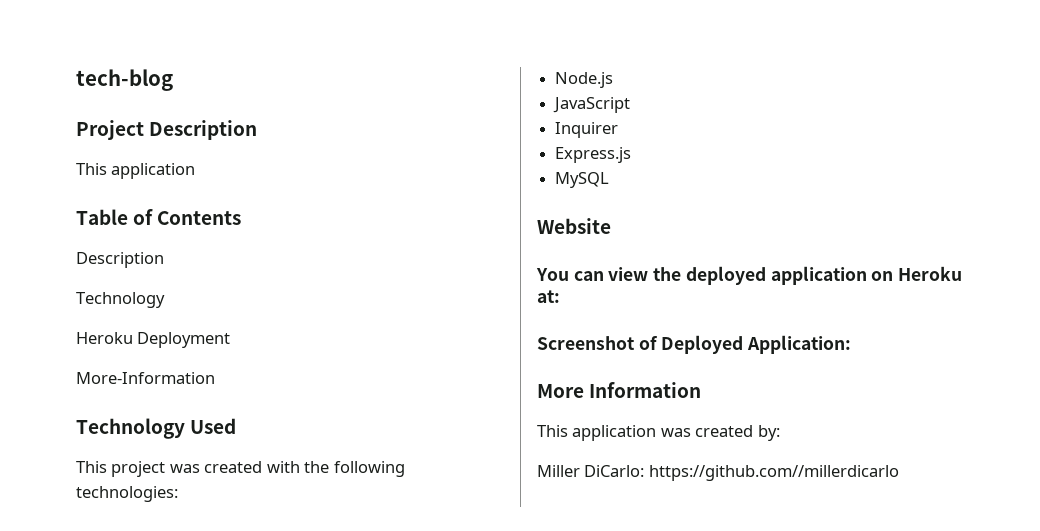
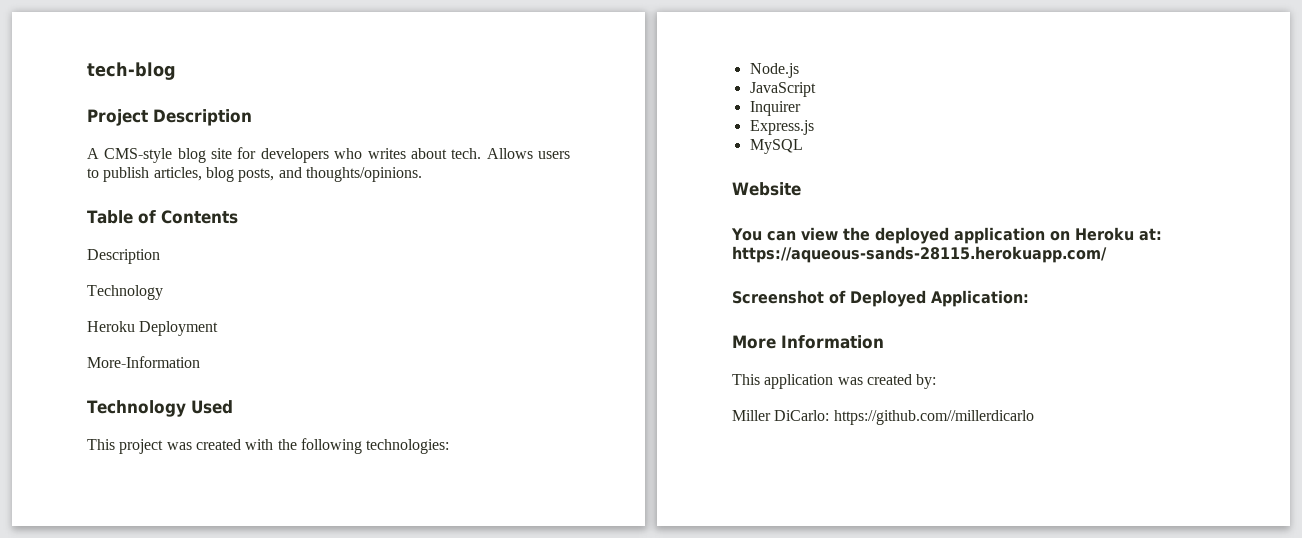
  Project Description
- This application
+ A CMS-style blog site for developers who writes about tech. Allows users to publish articles, blog posts, and thoughts/opinions.
- You can view the deployed application on Heroku at:
+ You can view the deployed application on Heroku at: https://aqueous-sands-28115.herokuapp.com/

